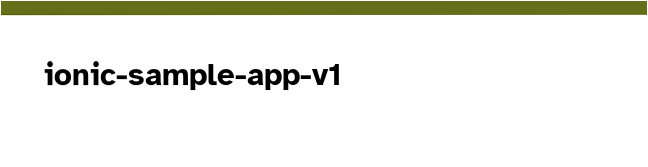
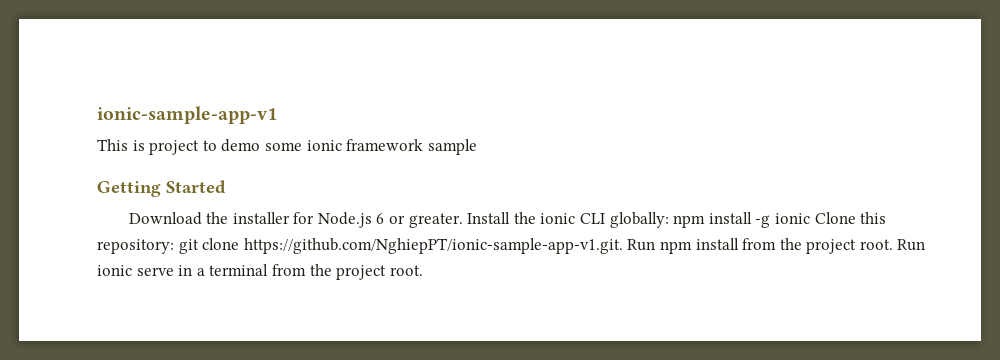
+ This is project to demo some ionic framework sample
+ Getting Started
+ Download the installer for Node.js 6 or greater. Install the ionic CLI globally: npm install -g ionic Clone this repository: git clone https://github.com/NghiepPT/ionic-sample-app-v1.git. Run npm install from the project root. Run ionic serve in a terminal from the project root.

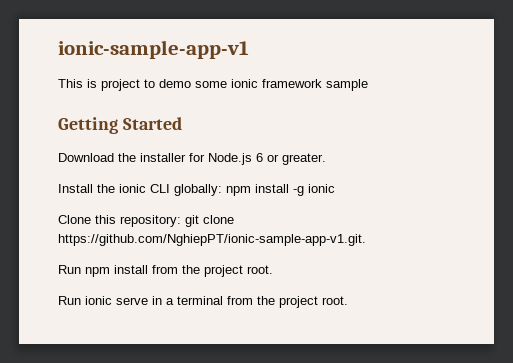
- Download the installer for Node.js 6 or greater. Install the ionic CLI globally: npm install -g ionic Clone this repository: git clone https://github.com/NghiepPT/ionic-sample-app-v1.git. Run npm install from the project root. Run ionic serve in a terminal from the project root.
+ Download the installer for Node.js 6 or greater.
+ Install the ionic CLI globally: npm install -g ionic
+ Clone this repository: git clone https://github.com/NghiepPT/ionic-sample-app-v1.git.
+ Run npm install from the project root.
+ Run ionic serve in a terminal from the project root.

